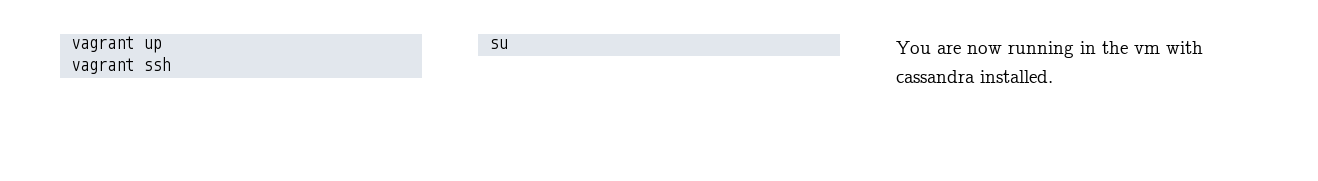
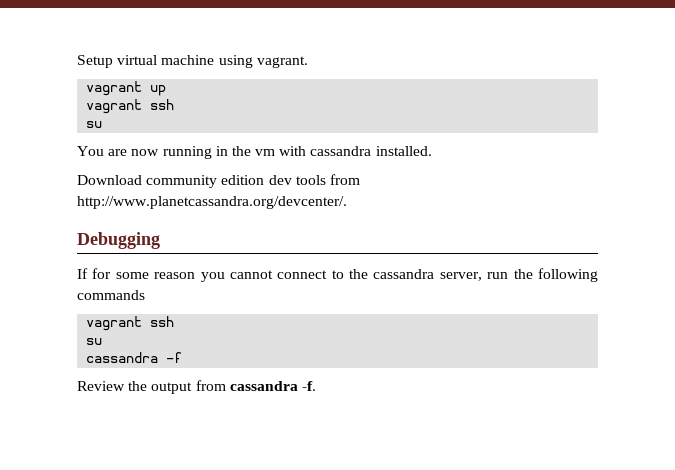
+ Setup virtual machine using vagrant.
+ Download community edition dev tools from http://www.planetcassandra.org/devcenter/.
+ Debugging
+ If for some reason you cannot connect to the cassandra server, run the following commands
+ vagrant ssh
+ su
+ cassandra -f
+ Review the output from cassandra -f.

